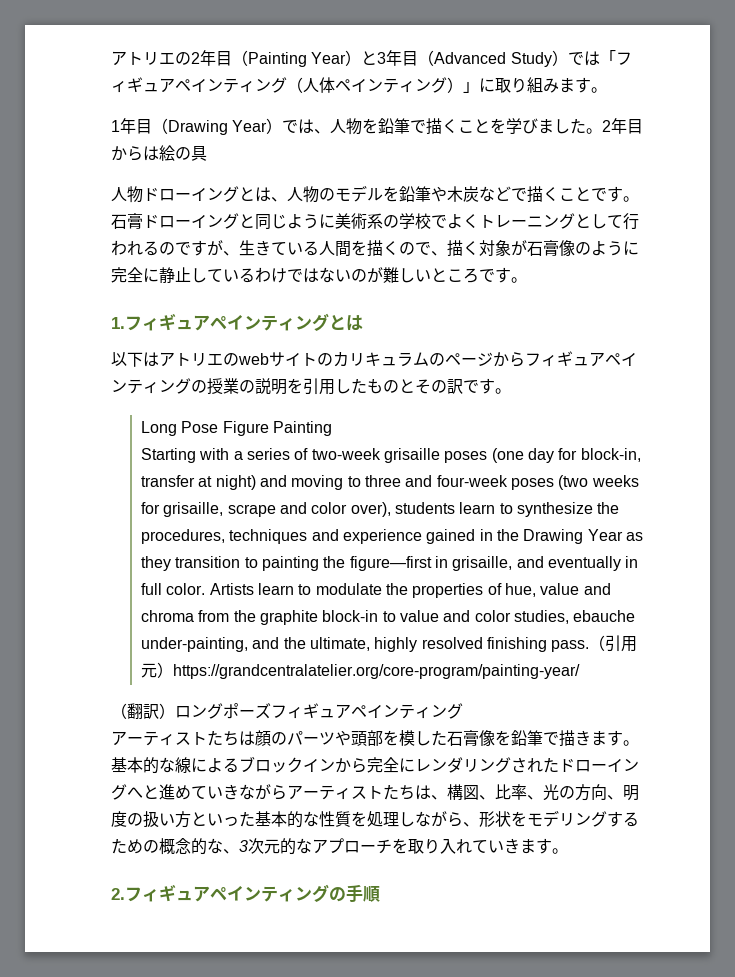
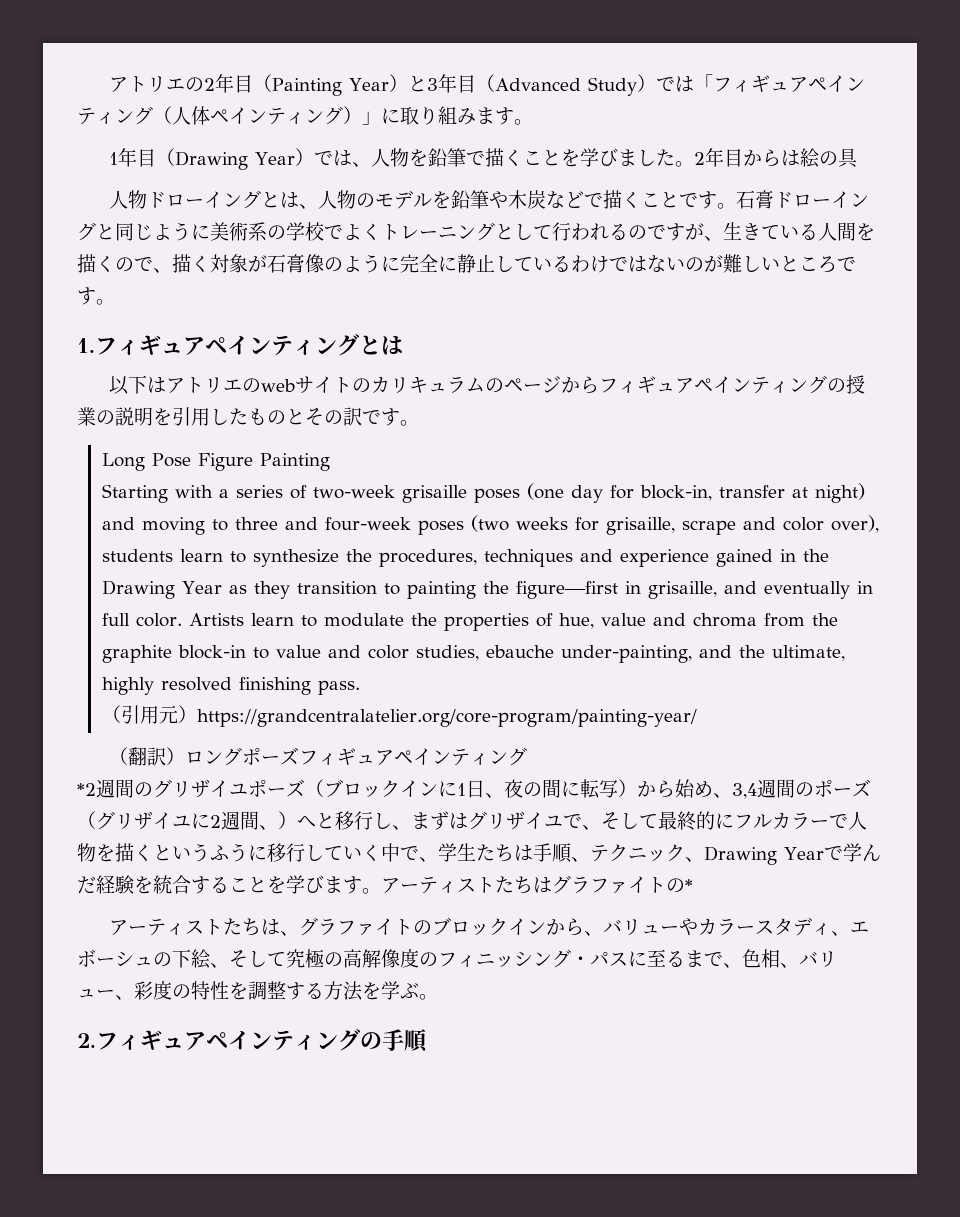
- Artists learn to modulate the properties of hue, value and chroma from the graphite block-in to value and color studies, ebauche under-painting, and the ultimate, highly resolved finishing pass.（引用元）https://grandcentralatelier.org/core-program/painting-year/
+ Artists learn to modulate the properties of hue, value and chroma from the graphite block-in to value and color studies, ebauche under-painting, and the ultimate, highly resolved finishing pass.
+ （引用元）https://grandcentralatelier.org/core-program/painting-year/
- アーティストたちは顔のパーツや頭部を模した石膏像を鉛筆で描きます。基本的な線によるブロックインから完全にレンダリングされたドローイングへと進めていきながらアーティストたちは、構図、比率、光の方向、明度の扱い方といった基本的な性質を処理しながら、形状をモデリングするための概念的な、3次元的なアプローチを取り入れていきます。
+ *2週間のグリザイユポーズ（ブロックインに1日、夜の間に転写）から始め、3,4週間のポーズ（グリザイユに2週間、）へと移行し、まずはグリザイユで、そして最終的にフルカラーで人物を描くというふうに移行していく中で、学生たちは手順、テクニック、Drawing Yearで学んだ経験を統合することを学びます。アーティストたちはグラファイトの*
+ アーティストたちは、グラファイトのブロックインから、バリューやカラースタディ、エボーシュの下絵、そして究極の高解像度のフィニッシング・パスに至るまで、色相、バリュー、彩度の特性を調整する方法を学ぶ。

